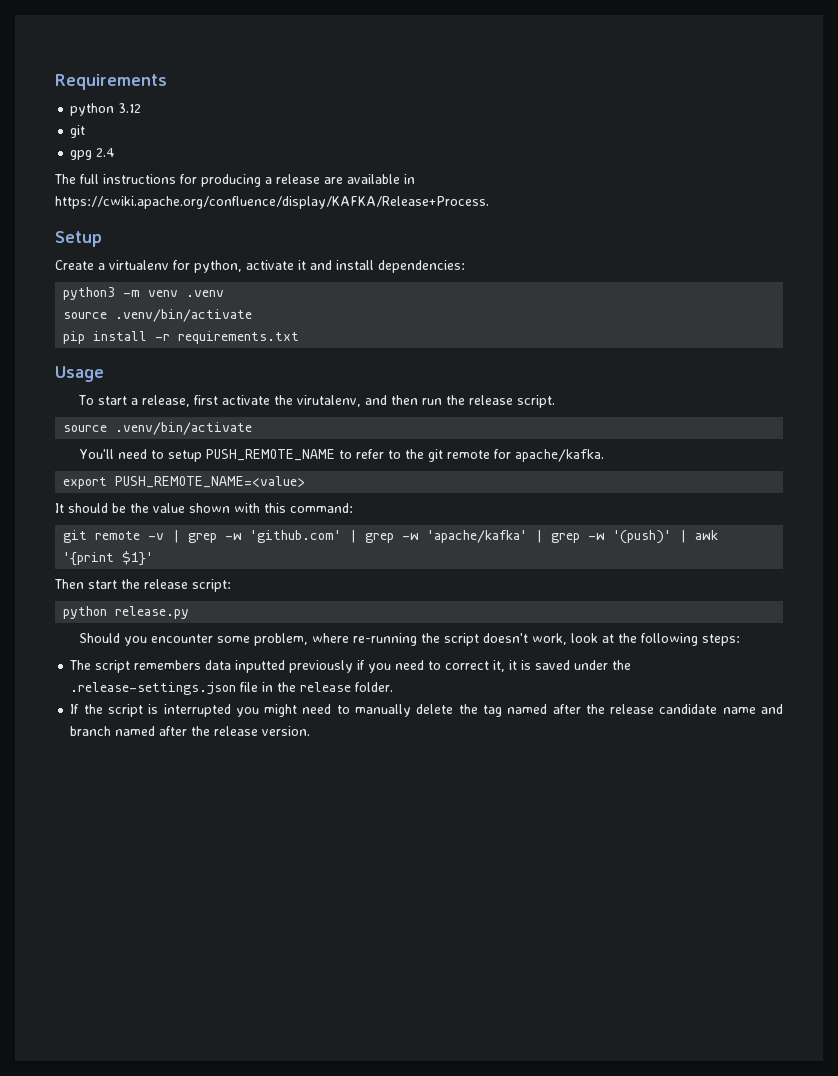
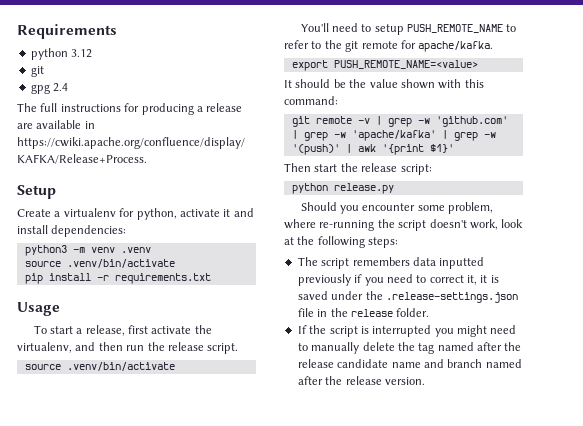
- To start a release, first activate the virutalenv, and then run the release script.
+ To start a release, first activate the virtualenv, and then run the release script.

